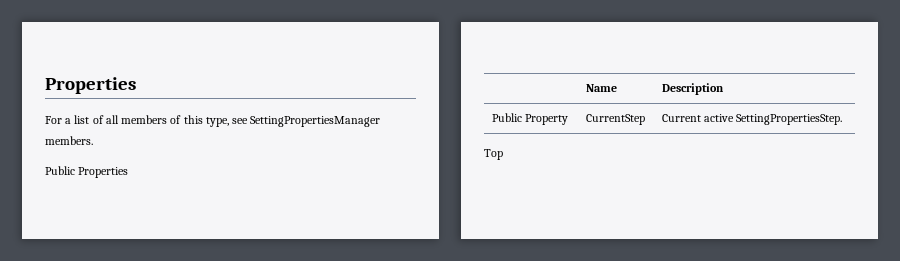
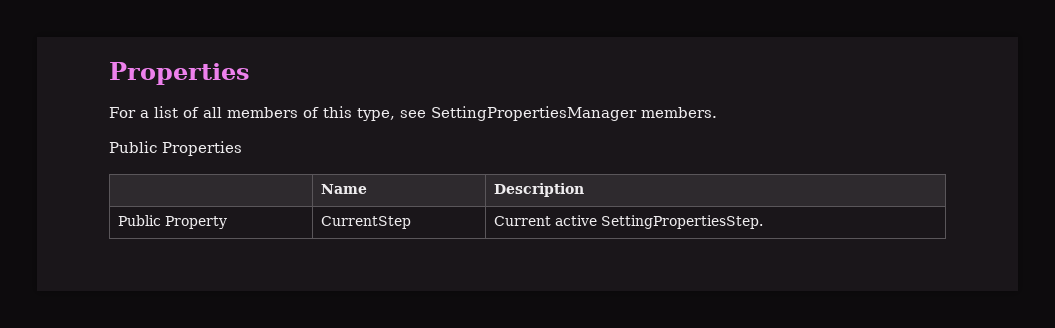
- Top

